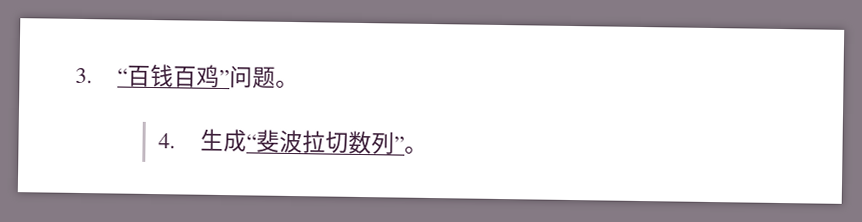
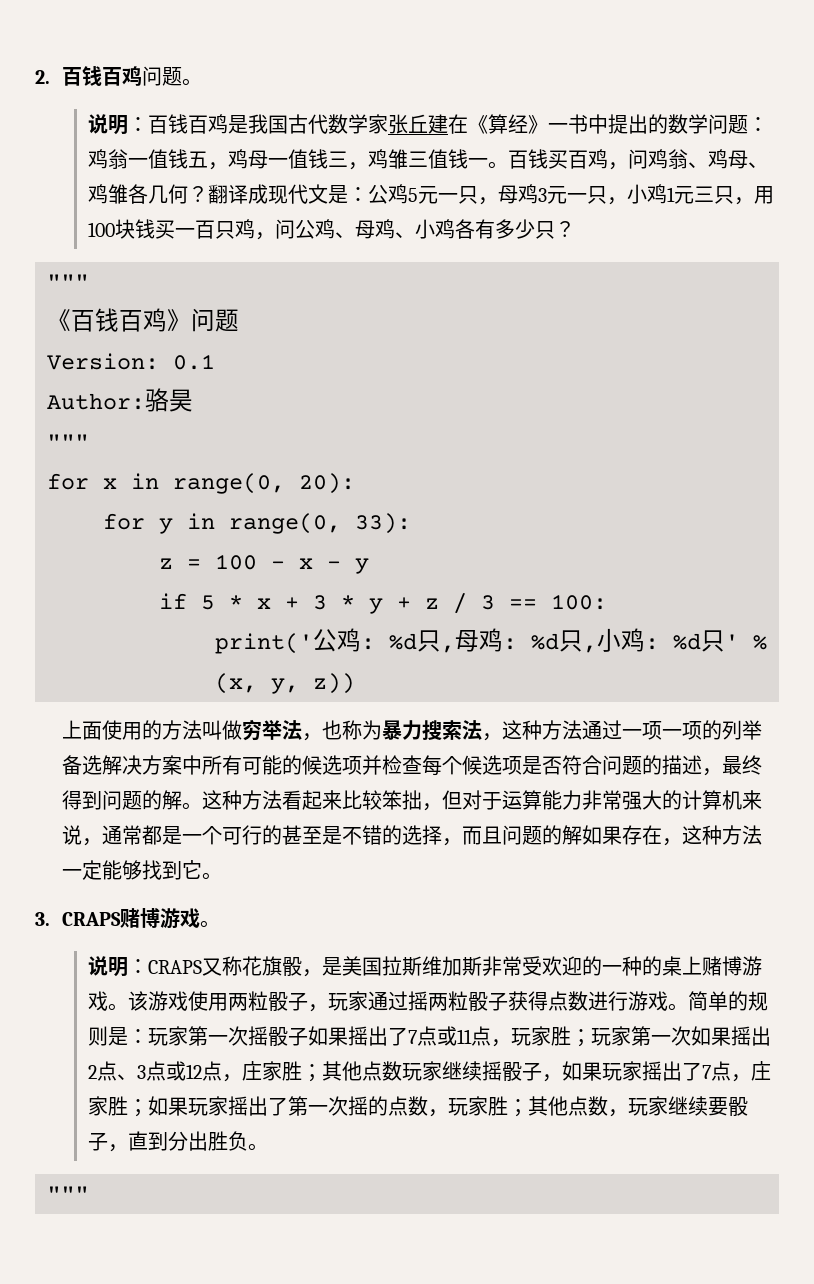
- 3. “百钱百鸡”问题。
+ 2.百钱百鸡问题。
- 4.生成“斐波拉切数列”。
+ 说明：百钱百鸡是我国古代数学家张丘建在《算经》一书中提出的数学问题：鸡翁一值钱五，鸡母一值钱三，鸡雏三值钱一。百钱买百鸡，问鸡翁、鸡母、鸡雏各几何？翻译成现代文是：公鸡5元一只，母鸡3元一只，小鸡1元三只，用100块钱买一百只鸡，问公鸡、母鸡、小鸡各有多少只？
+ """
+ 《百钱百鸡》问题
+ Version: 0.1
+ Author:骆昊
+ """
+ for x in range(0, 20):
+ for y in range(0, 33):
+ z = 100 - x - y
+ if 5 * x + 3 * y + z / 3 == 100:
+ print('公鸡: %d只,母鸡: %d只,小鸡: %d只' % (x, y, z))
+ 上面使用的方法叫做穷举法，也称为暴力搜索法，这种方法通过一项一项的列举备选解决方案中所有可能的候选项并检查每个候选项是否符合问题的描述，最终得到问题的解。这种方法看起来比较笨拙，但对于运算能力非常强大的计算机来说，通常都是一个可行的甚至是不错的选择，而且问题的解如果存在，这种方法一定能够找到它。
+ 3. CRAPS赌博游戏。
+ 说明：CRAPS又称花旗骰，是美国拉斯维加斯非常受欢迎的一种的桌上赌博游戏。该游戏使用两粒骰子，玩家通过摇两粒骰子获得点数进行游戏。简单的规则是：玩家第一次摇骰子如果摇出了7点或11点，玩家胜；玩家第一次如果摇出2点、3点或12点，庄家胜；其他点数玩家继续摇骰子，如果玩家摇出了7点，庄家胜；如果玩家摇出了第一次摇的点数，玩家胜；其他点数，玩家继续要骰子，直到分出胜负。
+ """

